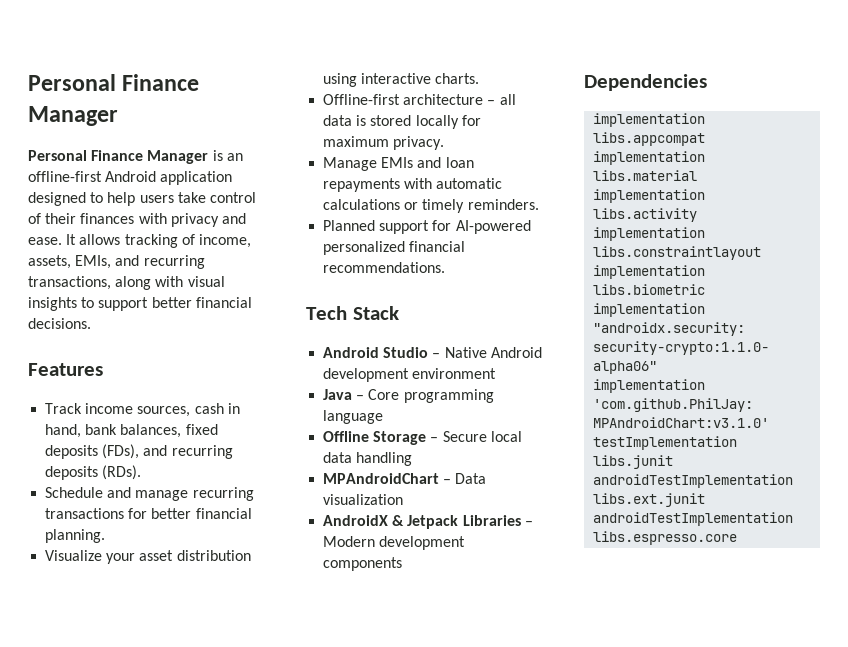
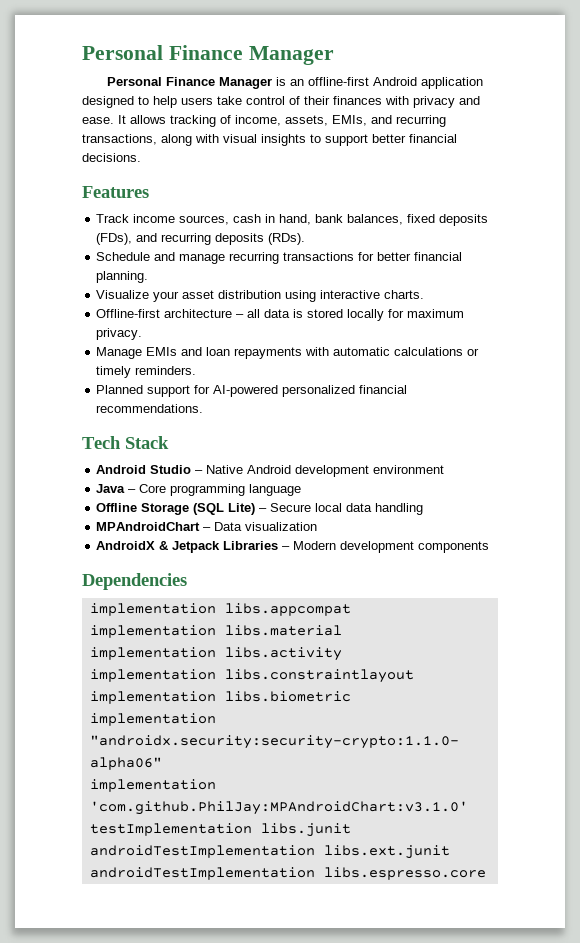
- Offline Storage – Secure local data handling
+ Offline Storage (SQL Lite) – Secure local data handling

